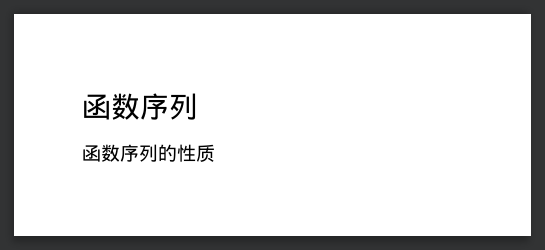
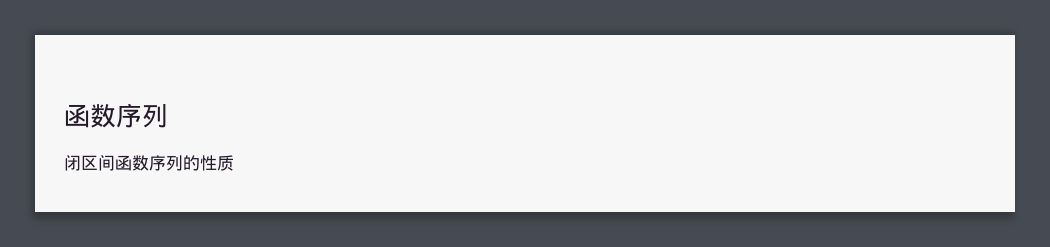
- 函数序列的性质
+ 闭区间函数序列的性质

